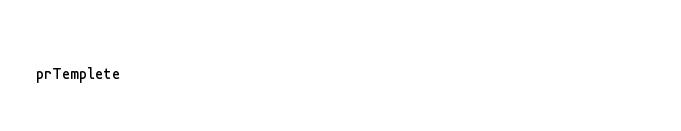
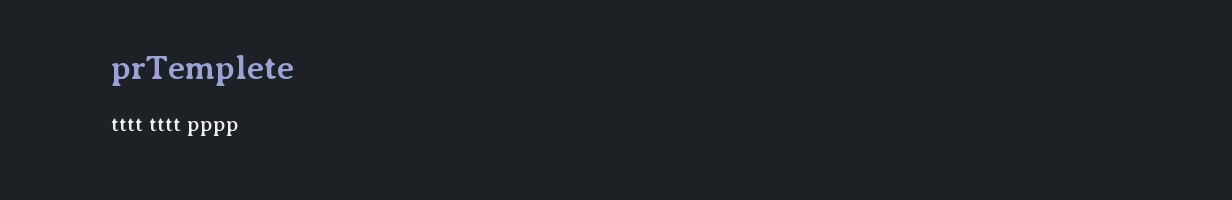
+ tttt tttt pppp

